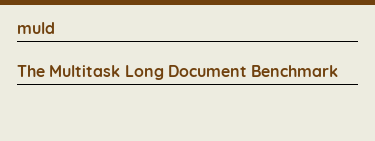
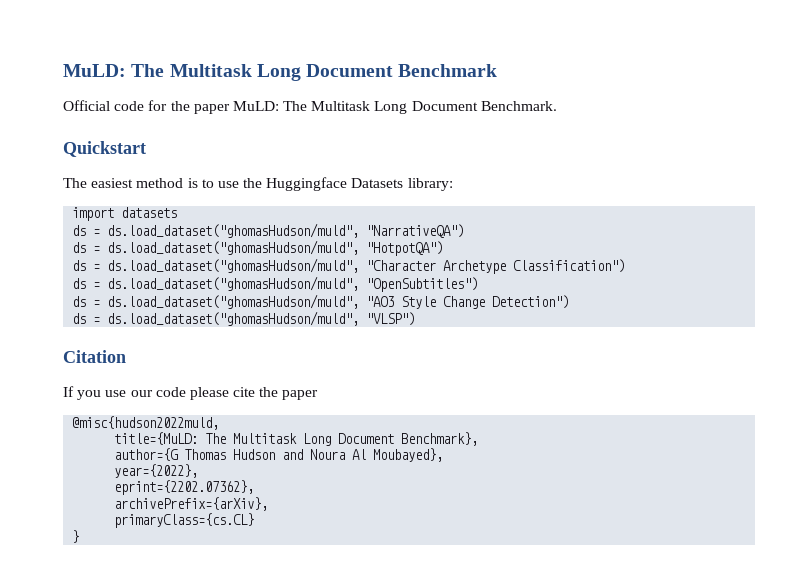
- muld
- The Multitask Long Document Benchmark
+ MuLD: The Multitask Long Document Benchmark
+ Official code for the paper MuLD: The Multitask Long Document Benchmark.
+ Quickstart
+ The easiest method is to use the Huggingface Datasets library:
+ import datasets
+ ds = ds.load_dataset("ghomasHudson/muld", "NarrativeQA")
+ ds = ds.load_dataset("ghomasHudson/muld", "HotpotQA")
+ ds = ds.load_dataset("ghomasHudson/muld", "Character Archetype Classification")
+ ds = ds.load_dataset("ghomasHudson/muld", "OpenSubtitles")
+ ds = ds.load_dataset("ghomasHudson/muld", "AO3 Style Change Detection")
+ ds = ds.load_dataset("ghomasHudson/muld", "VLSP")
+ Citation
+ If you use our code please cite the paper
+ @misc{hudson2022muld,
+ title={MuLD: The Multitask Long Document Benchmark},
+ author={G Thomas Hudson and Noura Al Moubayed},
+ year={2022},
+ eprint={2202.07362},
+ archivePrefix={arXiv},
+ primaryClass={cs.CL}
+ }

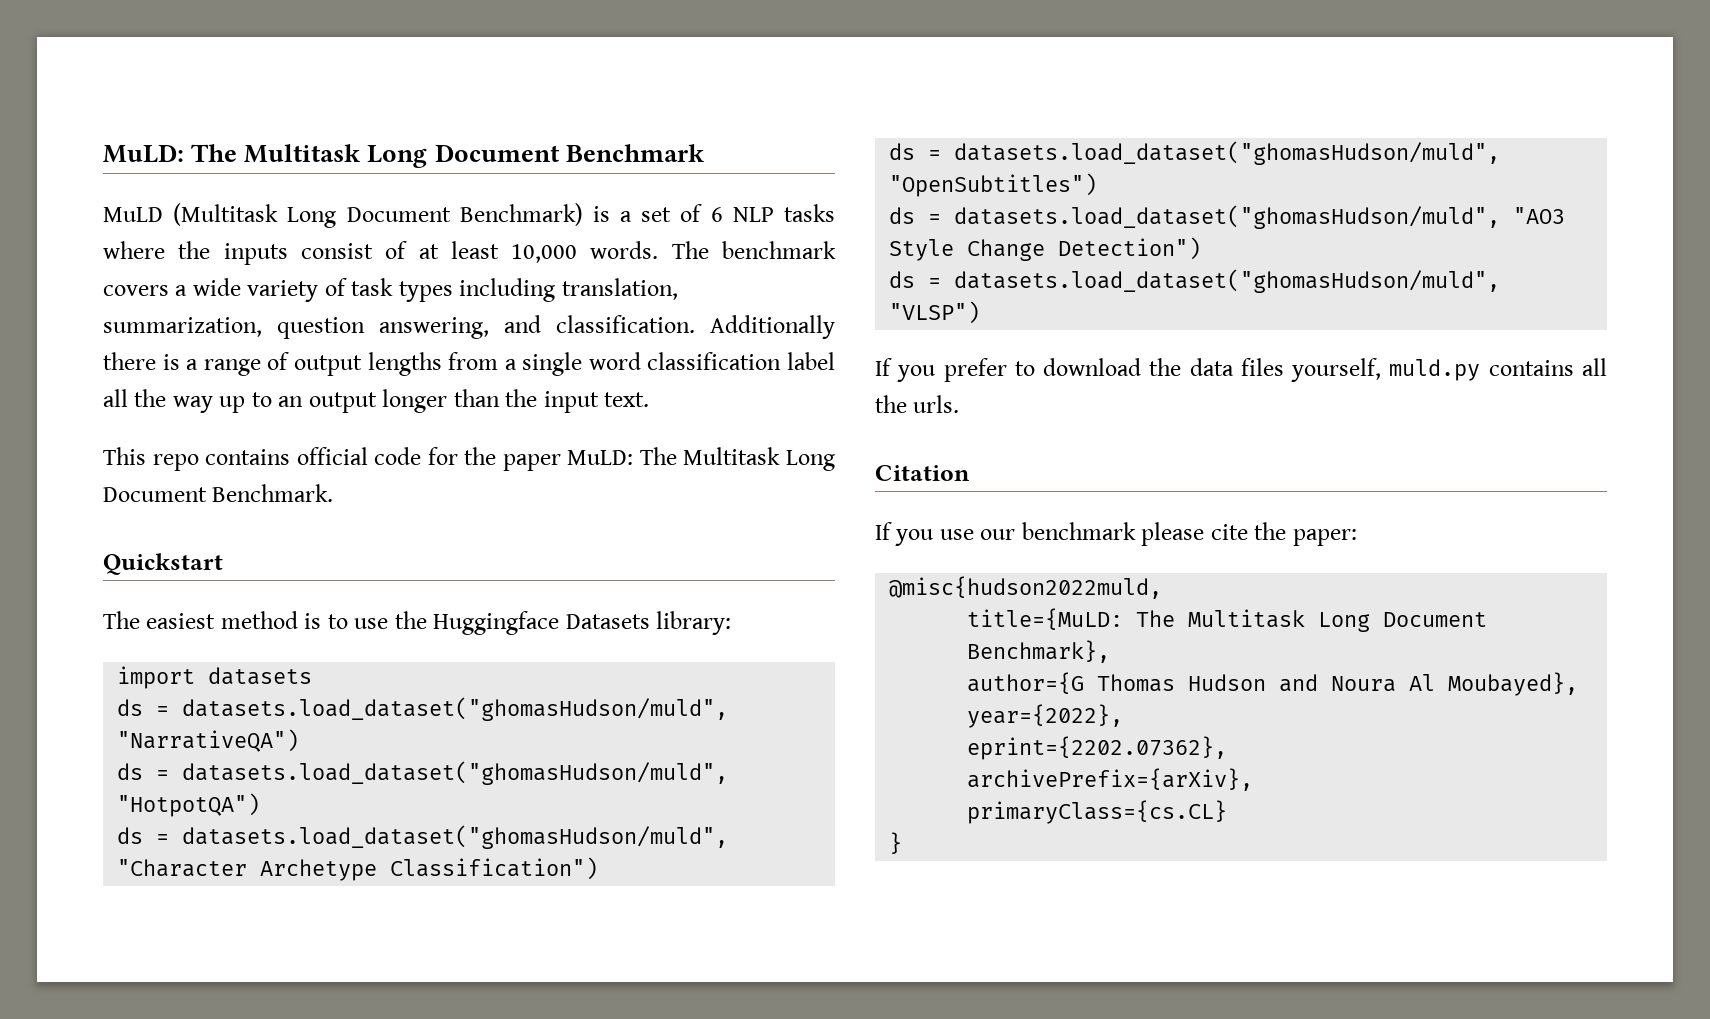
- Official code for the paper MuLD: The Multitask Long Document Benchmark.
+ MuLD (Multitask Long Document Benchmark) is a set of 6 NLP tasks where the inputs consist of at least 10,000 words. The benchmark covers a wide variety of task types including translation, summarization, question answering, and classification. Additionally there is a range of output lengths from a single word classification label all the way up to an output longer than the input text.
+ This repo contains official code for the paper MuLD: The Multitask Long Document Benchmark.
- ds = ds.load_dataset("ghomasHudson/muld", "NarrativeQA")
+ ds = datasets.load_dataset("ghomasHudson/muld", "NarrativeQA")
- ds = ds.load_dataset("ghomasHudson/muld", "HotpotQA")
+ ds = datasets.load_dataset("ghomasHudson/muld", "HotpotQA")
- ds = ds.load_dataset("ghomasHudson/muld", "Character Archetype Classification")
+ ds = datasets.load_dataset("ghomasHudson/muld", "Character Archetype Classification")
- ds = ds.load_dataset("ghomasHudson/muld", "OpenSubtitles")
+ ds = datasets.load_dataset("ghomasHudson/muld", "OpenSubtitles")
- ds = ds.load_dataset("ghomasHudson/muld", "AO3 Style Change Detection")
+ ds = datasets.load_dataset("ghomasHudson/muld", "AO3 Style Change Detection")
- ds = ds.load_dataset("ghomasHudson/muld", "VLSP")
+ ds = datasets.load_dataset("ghomasHudson/muld", "VLSP")
+ If you prefer to download the data files yourself, muld.py contains all the urls.
- If you use our code please cite the paper
+ If you use our benchmark please cite the paper:

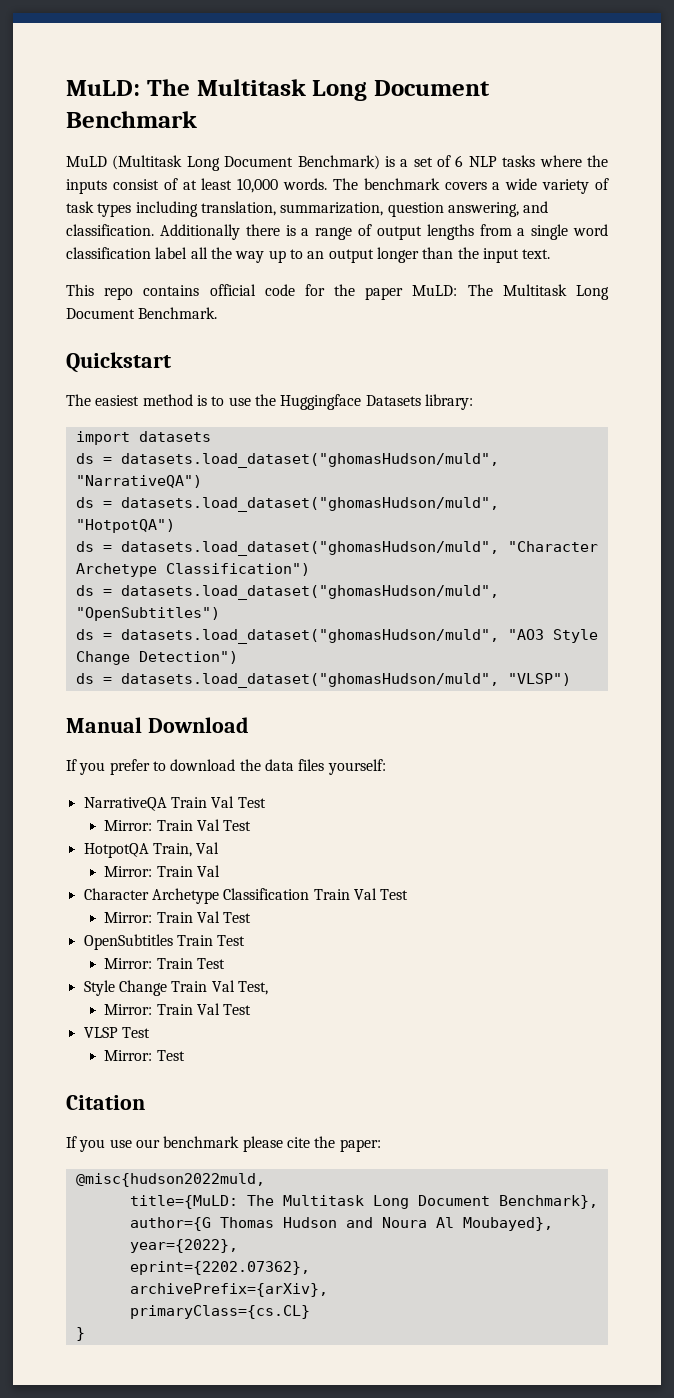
+ Manual Download
- If you prefer to download the data files yourself, muld.py contains all the urls.
+ If you prefer to download the data files yourself:
+ NarrativeQA Train Val Test
+ Mirror: Train Val Test
+ HotpotQA Train, Val
+ Mirror: Train Val
+ Character Archetype Classification Train Val Test
+ Mirror: Train Val Test
+ OpenSubtitles Train Test
+ Mirror: Train Test
+ Style Change Train Val Test,
+ Mirror: Train Val Test
+ VLSP Test
+ Mirror: Test

